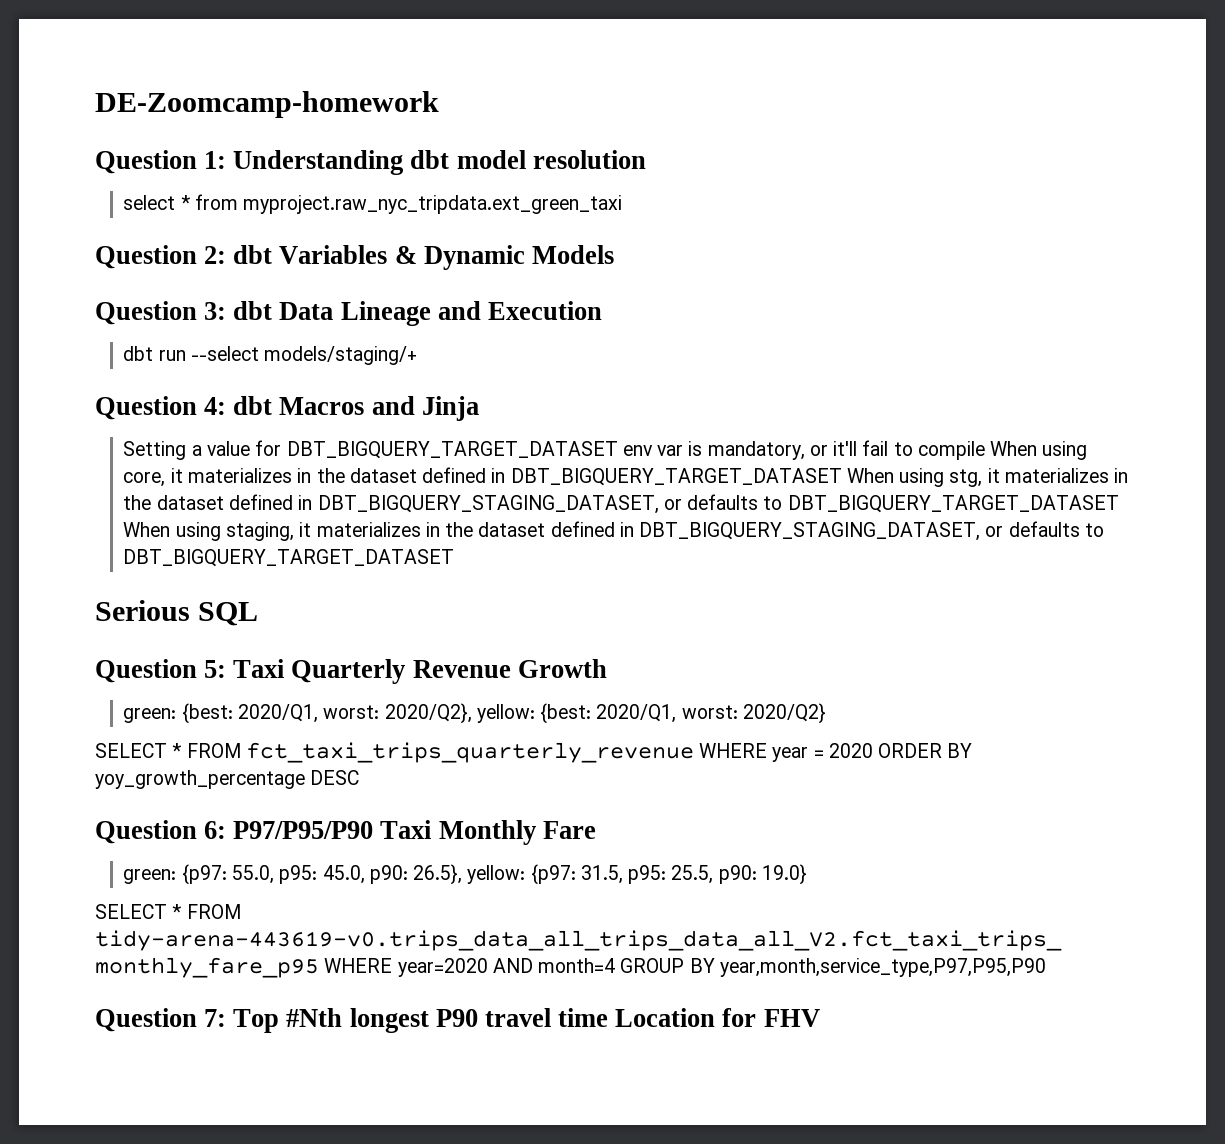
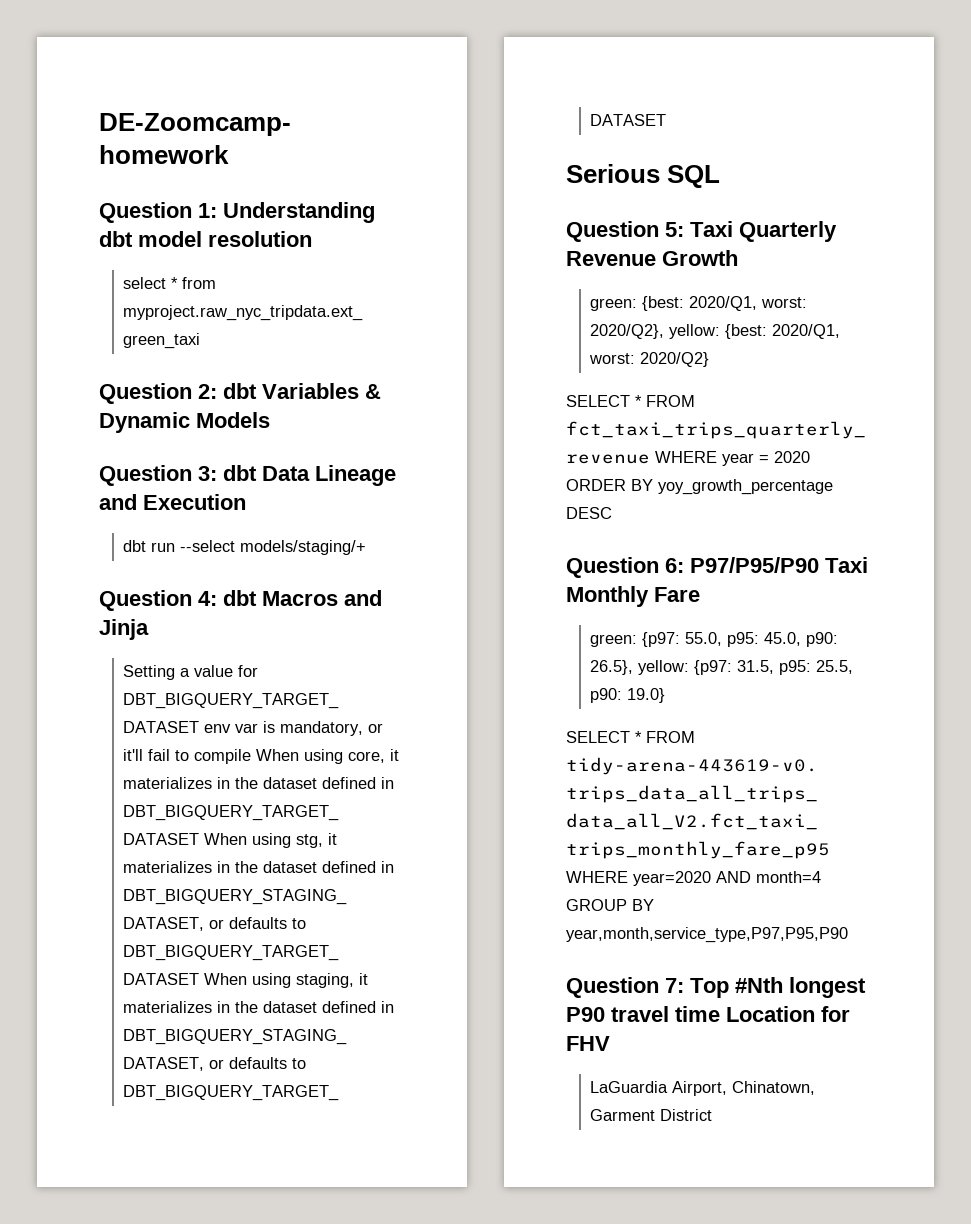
+ LaGuardia Airport, Chinatown, Garment District

